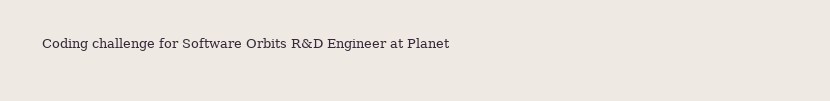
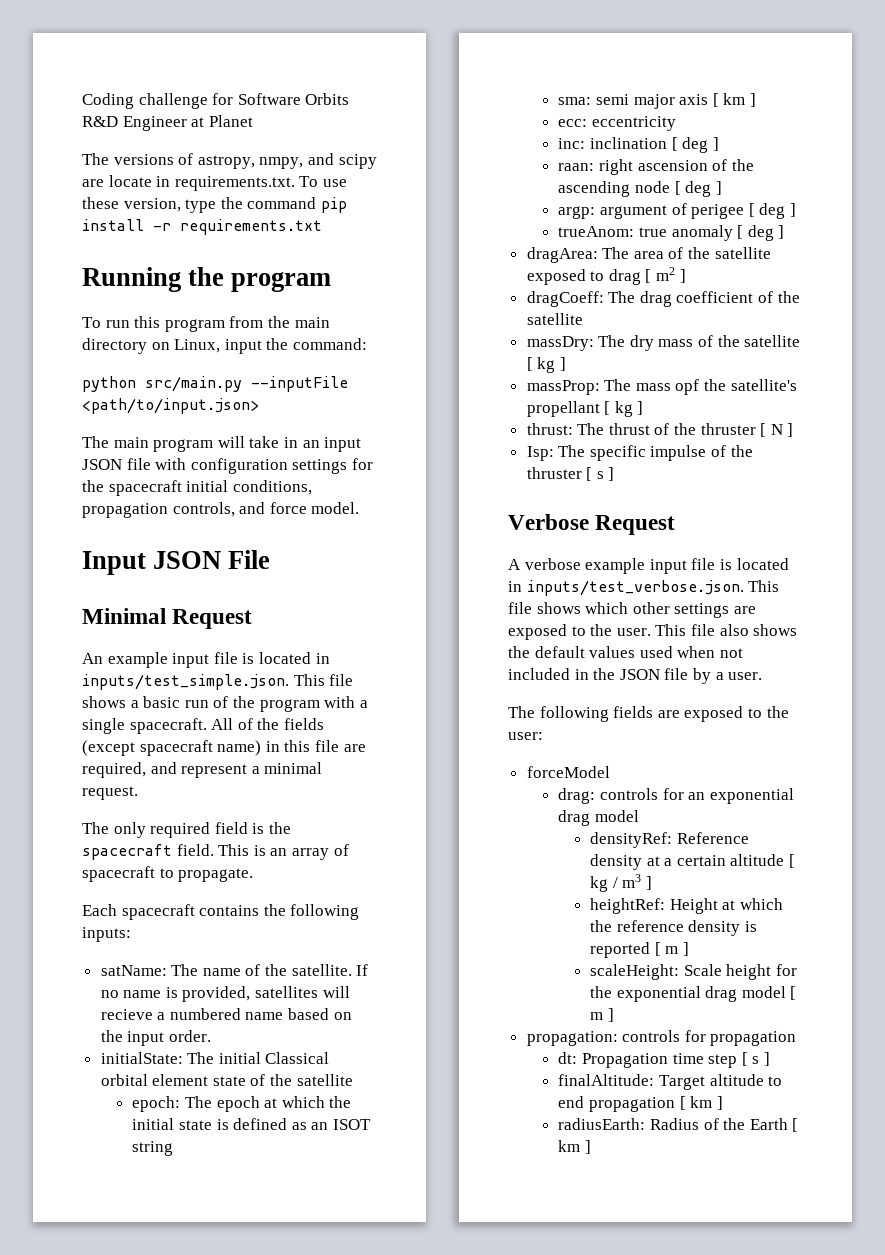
+ The versions of astropy, nmpy, and scipy are locate in requirements.txt. To use these version, type the command pip install -r requirements.txt
+ Running the program
+ To run this program from the main directory on Linux, input the command:
+ python src/main.py --inputFile <path/to/input.json>
+ The main program will take in an input JSON file with configuration settings for the spacecraft initial conditions, propagation controls, and force model.
+ Input JSON File
+ Minimal Request
+ An example input file is located in inputs/test_simple.json. This file shows a basic run of the program with a single spacecraft. All of the fields (except spacecraft name) in this file are required, and represent a minimal request.
+ The only required field is the spacecraft field. This is an array of spacecraft to propagate.
+ Each spacecraft contains the following inputs:
+ satName: The name of the satellite. If no name is provided, satellites will recieve a numbered name based on the input order.
+ initialState: The initial Classical orbital element state of the satellite
+ epoch: The epoch at which the initial state is defined as an ISOT string
+ sma: semi major axis [ km ]
+ ecc: eccentricity
+ inc: inclination [ deg ]
+ raan: right ascension of the ascending node [ deg ]
+ argp: argument of perigee [ deg ]
+ trueAnom: true anomaly [ deg ]
+ dragArea: The area of the satellite exposed to drag [ m2 ]
+ dragCoeff: The drag coefficient of the satellite
+ massDry: The dry mass of the satellite [ kg ]
+ massProp: The mass opf the satellite's propellant [ kg ]
+ thrust: The thrust of the thruster [ N ]
+ Isp: The specific impulse of the thruster [ s ]
+ Verbose Request
+ A verbose example input file is located in inputs/test_verbose.json. This file shows which other settings are exposed to the user. This file also shows the default values used when not included in the JSON file by a user.
+ The following fields are exposed to the user:
+ forceModel
+ drag: controls for an exponential drag model
+ densityRef: Reference density at a certain altitude [ kg / m3 ]
+ heightRef: Height at which the reference density is reported [ m ]
+ scaleHeight: Scale height for the exponential drag model [ m ]
+ propagation: controls for propagation
+ dt: Propagation time step [ s ]
+ finalAltitude: Target altitude to end propagation [ km ]
+ radiusEarth: Radius of the Earth [ km ]

